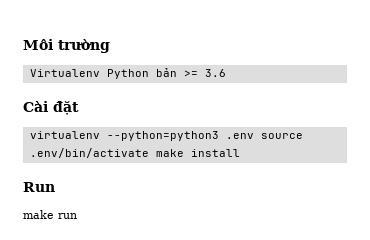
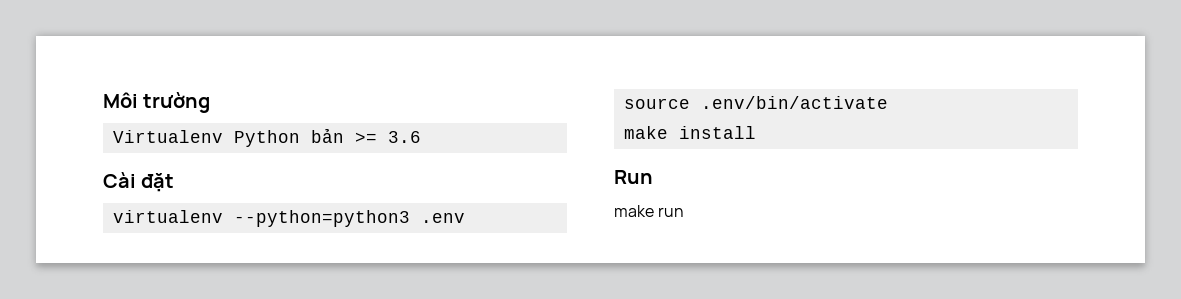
- virtualenv --python=python3 .env source .env/bin/activate make install
+ virtualenv --python=python3 .env
+ source .env/bin/activate
+ make install

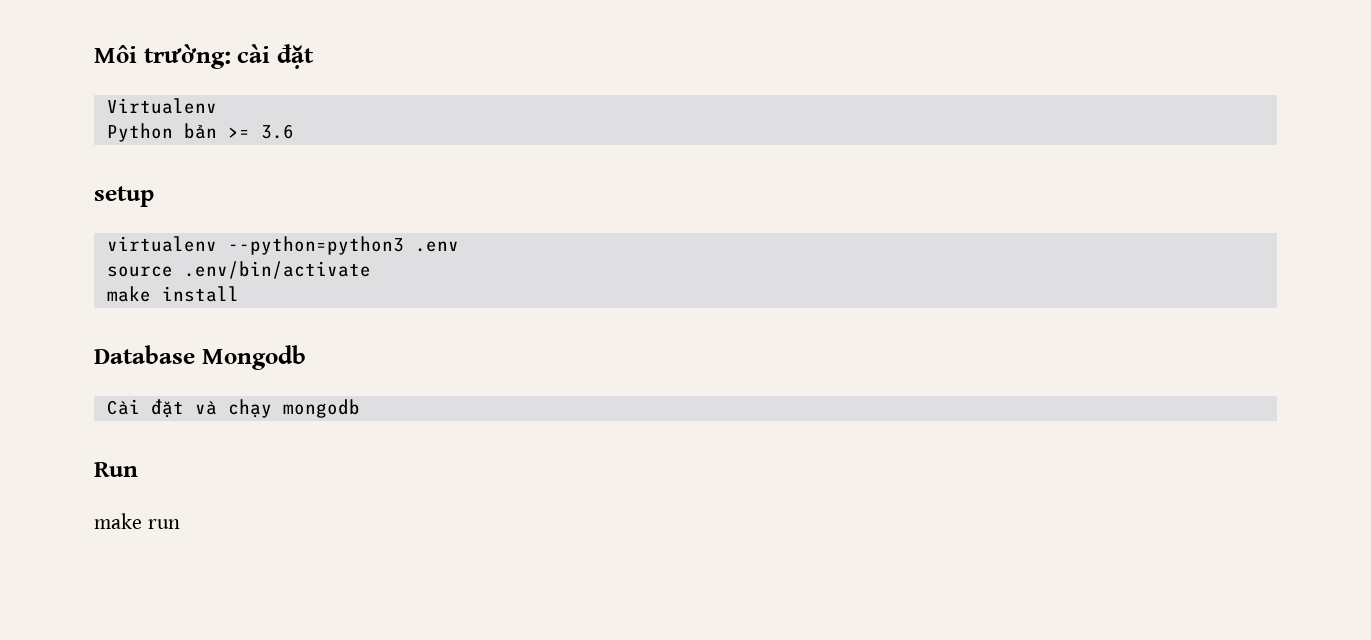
- Môi trường
+ Môi trường: cài đặt
- Virtualenv Python bản >= 3.6
+ Virtualenv
+ Python bản >= 3.6
- Cài đặt
+ setup
+ Database Mongodb
+ Cài đặt và chạy mongodb

